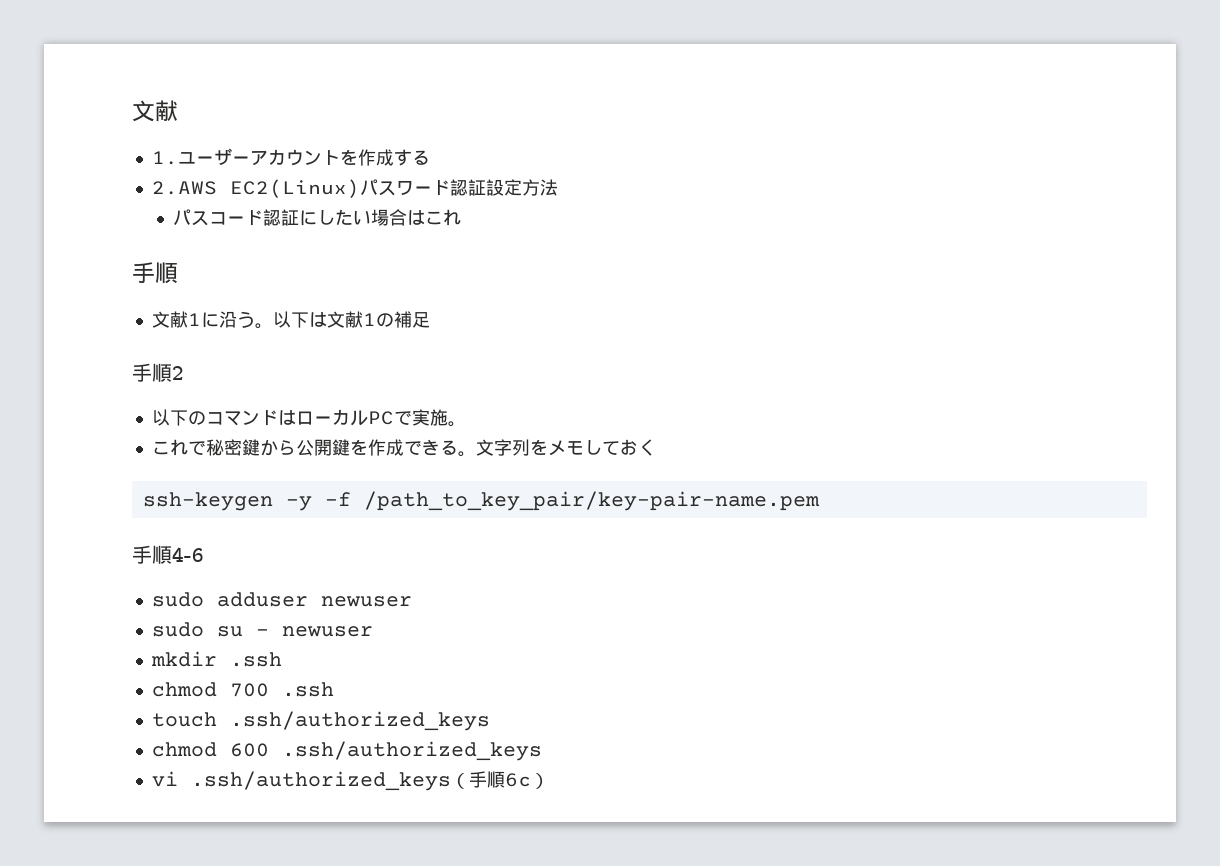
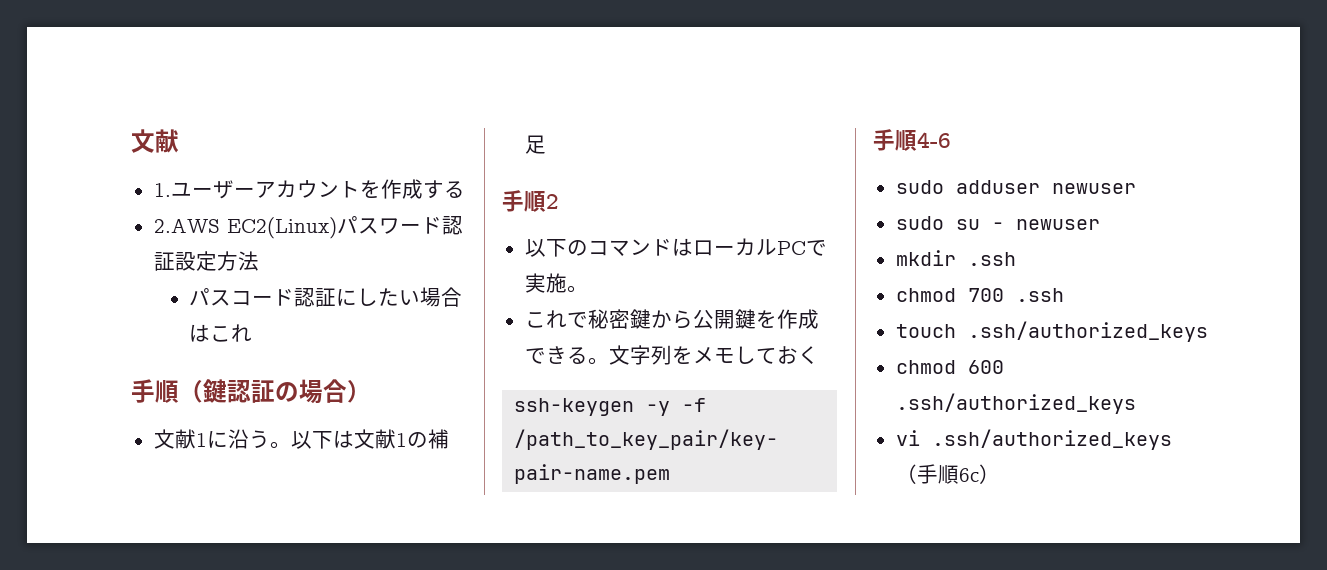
  パスコード認証にしたい場合はこれ
- 手順
+ 手順（鍵認証の場合）

